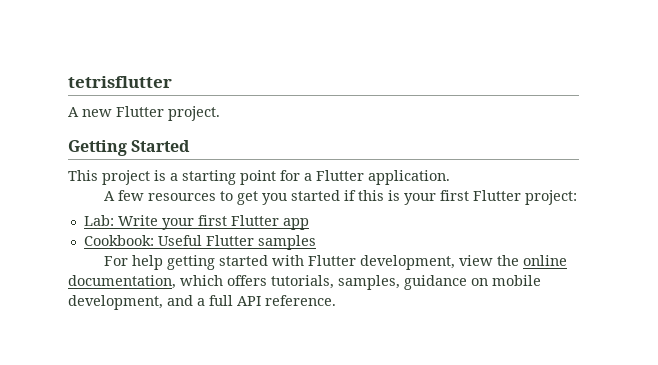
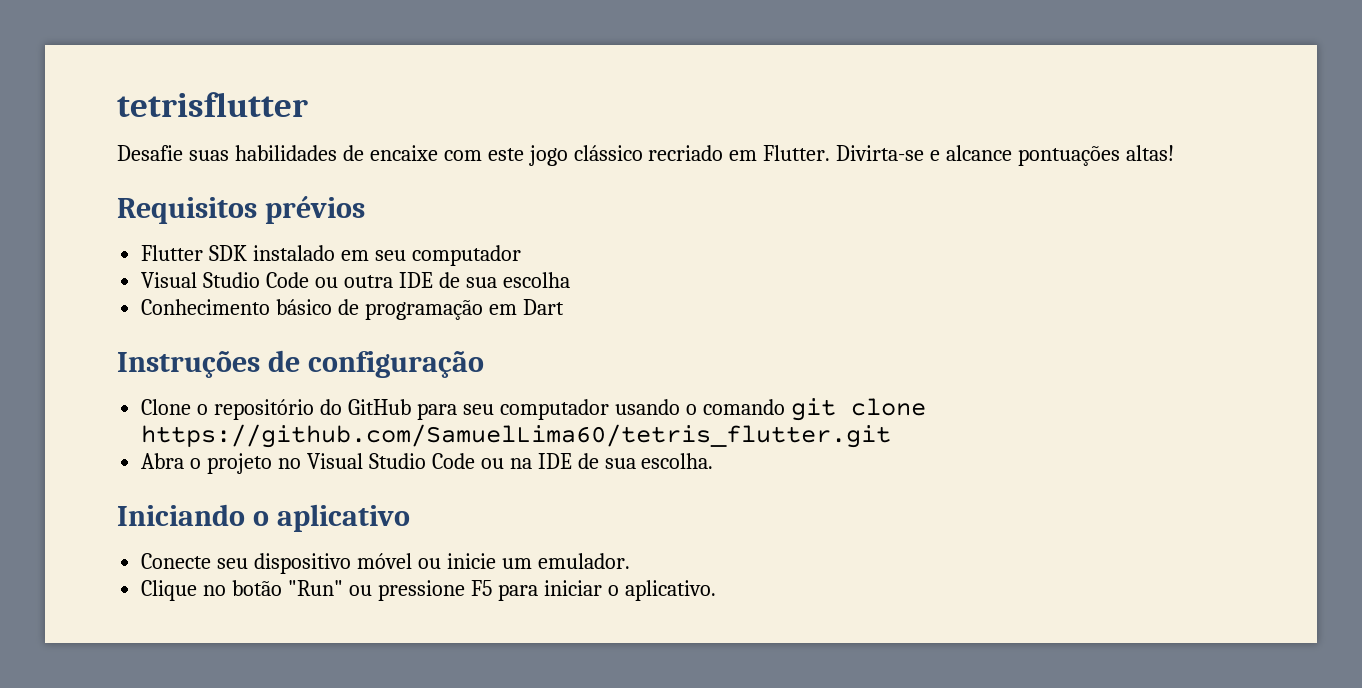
- A new Flutter project.
- Getting Started
- This project is a starting point for a Flutter application.
- A few resources to get you started if this is your first Flutter project:
- Lab: Write your first Flutter app
- Cookbook: Useful Flutter samples
- For help getting started with Flutter development, view the online documentation, which offers tutorials, samples, guidance on mobile development, and a full API reference.
+ Desafie suas habilidades de encaixe com este jogo clássico recriado em Flutter. Divirta-se e alcance pontuações altas!
+ Requisitos prévios
+ Flutter SDK instalado em seu computador
+ Visual Studio Code ou outra IDE de sua escolha
+ Conhecimento básico de programação em Dart
+ Instruções de configuração
+ Clone o repositório do GitHub para seu computador usando o comando git clone https://github.com/SamuelLima60/tetris_flutter.git
+ Abra o projeto no Visual Studio Code ou na IDE de sua escolha.
+ Iniciando o aplicativo
+ Conecte seu dispositivo móvel ou inicie um emulador.
+ Clique no botão "Run" ou pressione F5 para iniciar o aplicativo.

